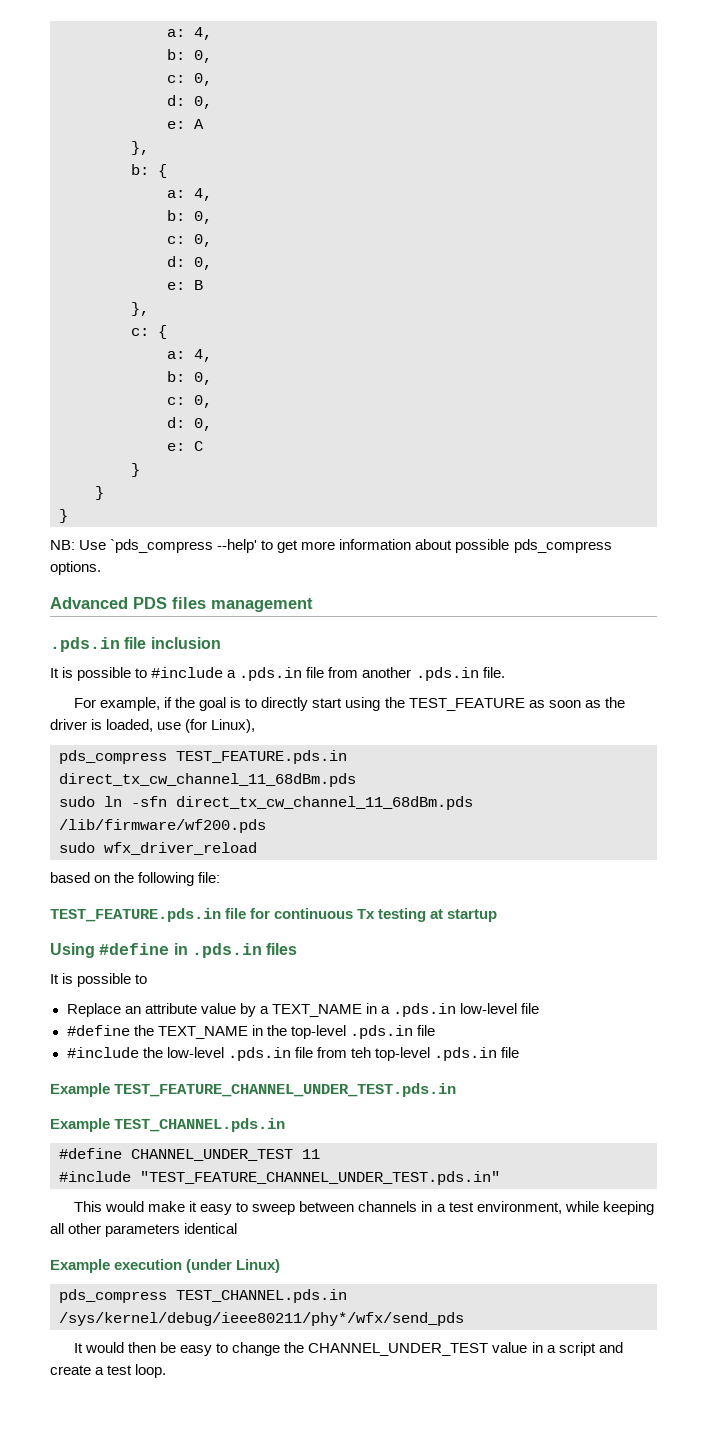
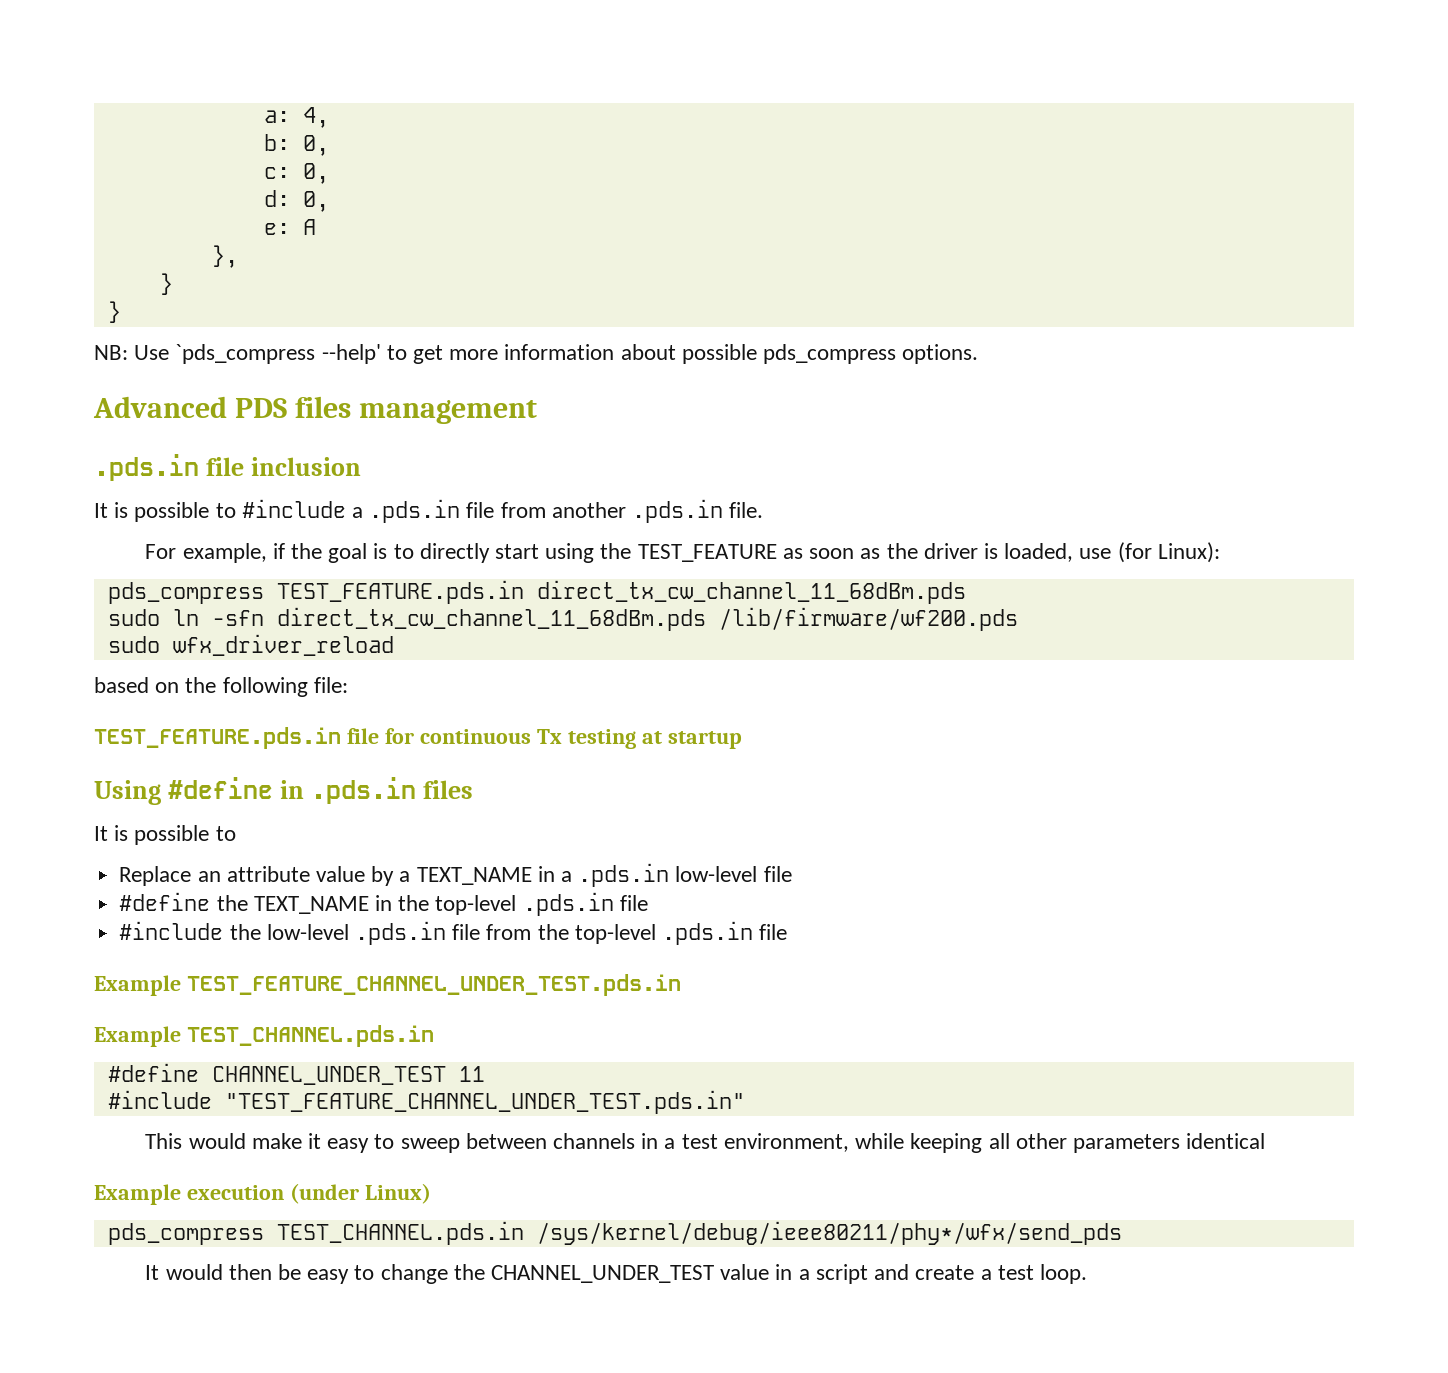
- b: {
- a: 4,
- b: 0,
- c: 0,
- d: 0,
- e: B
- },
- c: {
- a: 4,
- b: 0,
- c: 0,
- d: 0,
- e: C
- }
- For example, if the goal is to directly start using the TEST_FEATURE as soon as the driver is loaded, use (for Linux),
+ For example, if the goal is to directly start using the TEST_FEATURE as soon as the driver is loaded, use (for Linux):
- #include the low-level .pds.in file from teh top-level .pds.in file
+ #include the low-level .pds.in file from the top-level .pds.in file

